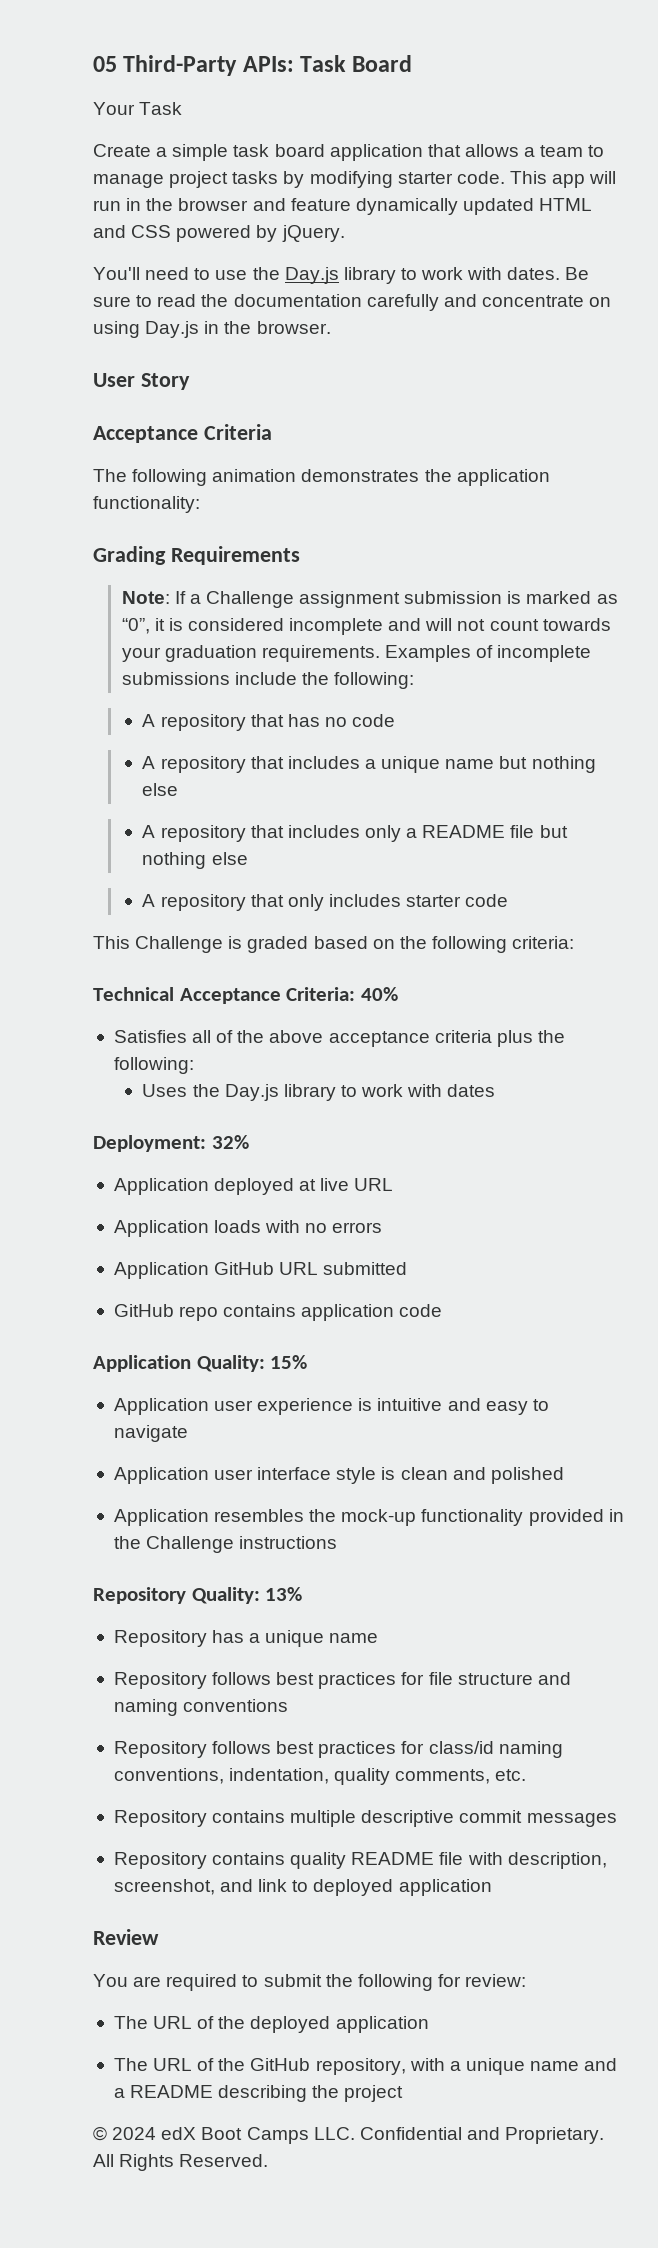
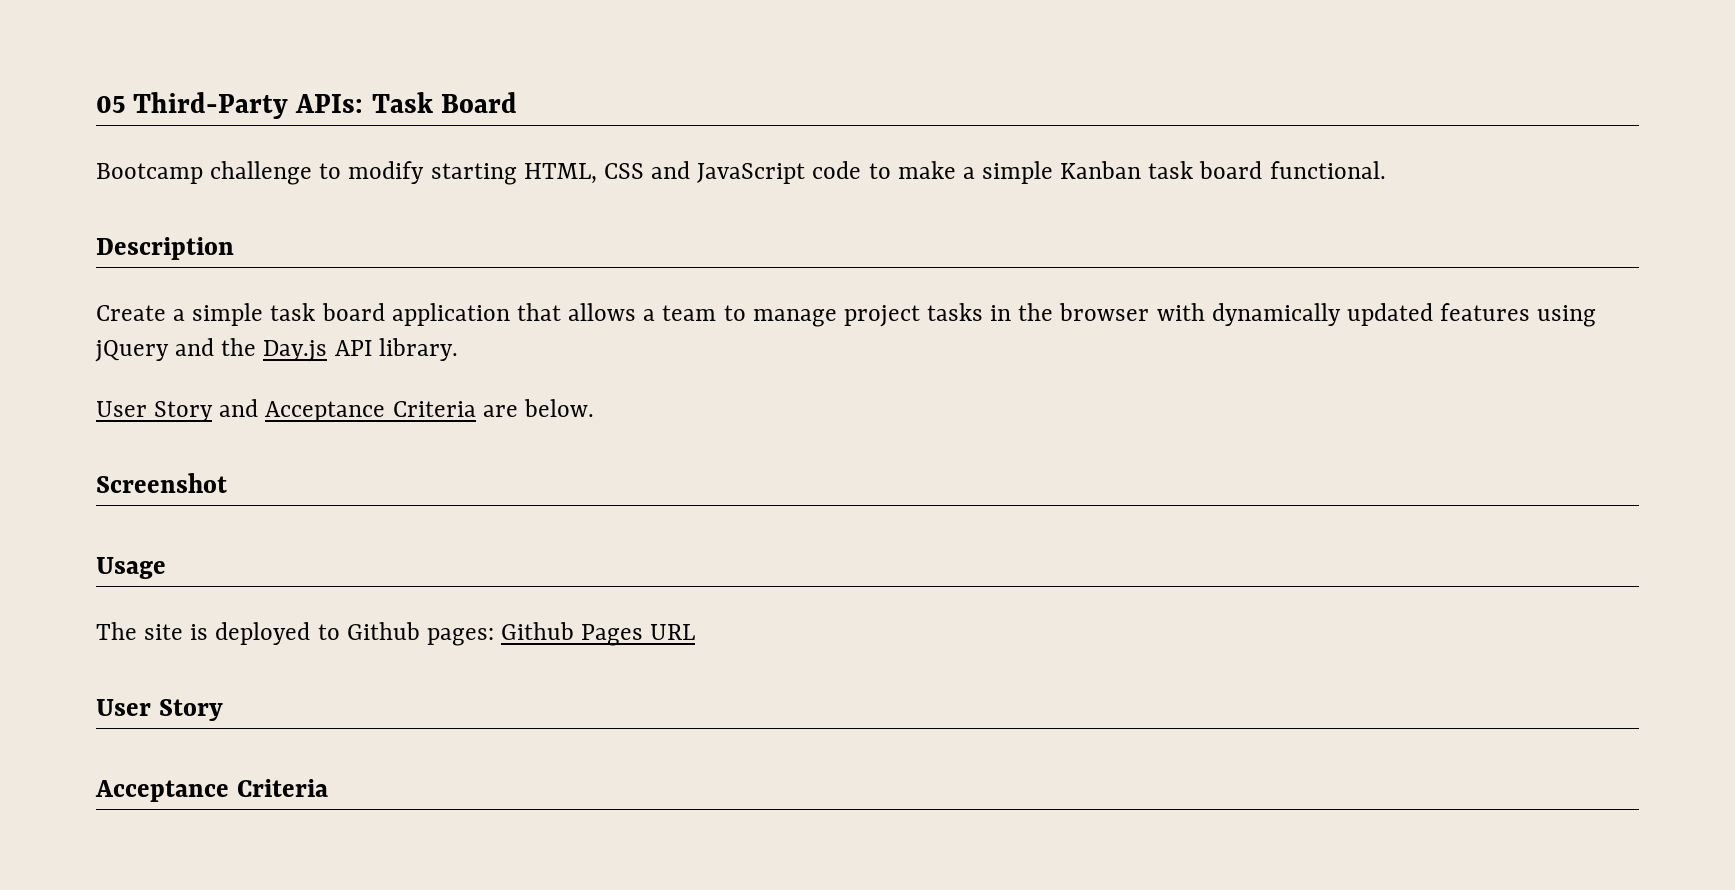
- Your Task
+ Bootcamp challenge to modify starting HTML, CSS and JavaScript code to make a simple Kanban task board functional.
+ Description
- Create a simple task board application that allows a team to manage project tasks by modifying starter code. This app will run in the browser and feature dynamically updated HTML and CSS powered by jQuery.
- You'll need to use the Day.js library to work with dates. Be sure to read the documentation carefully and concentrate on using Day.js in the browser.
+ Create a simple task board application that allows a team to manage project tasks in the browser with dynamically updated features using jQuery and the Day.js API library.
+ User Story and Acceptance Criteria are below.
+ Screenshot
+ Usage
+ The site is deployed to Github pages: Github Pages URL
  User Story
  Acceptance Criteria
- The following animation demonstrates the application functionality:
- Grading Requirements
- Note: If a Challenge assignment submission is marked as “0”, it is considered incomplete and will not count towards your graduation requirements. Examples of incomplete submissions include the following:
- A repository that has no code
- A repository that includes a unique name but nothing else
- A repository that includes only a README file but nothing else
- A repository that only includes starter code
- This Challenge is graded based on the following criteria:
- Technical Acceptance Criteria: 40%
- Satisfies all of the above acceptance criteria plus the following:
- Uses the Day.js library to work with dates
- Deployment: 32%
- Application deployed at live URL
- Application loads with no errors
- Application GitHub URL submitted
- GitHub repo contains application code
- Application Quality: 15%
- Application user experience is intuitive and easy to navigate
- Application user interface style is clean and polished
- Application resembles the mock-up functionality provided in the Challenge instructions
- Repository Quality: 13%
- Repository has a unique name
- Repository follows best practices for file structure and naming conventions
- Repository follows best practices for class/id naming conventions, indentation, quality comments, etc.
- Repository contains multiple descriptive commit messages
- Repository contains quality README file with description, screenshot, and link to deployed application
- Review
- You are required to submit the following for review:
- The URL of the deployed application
- The URL of the GitHub repository, with a unique name and a README describing the project
- © 2024 edX Boot Camps LLC. Confidential and Proprietary. All Rights Reserved.

